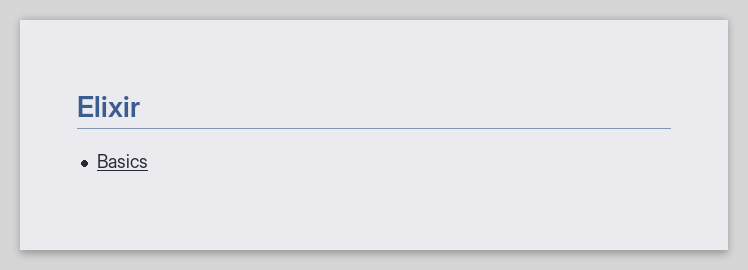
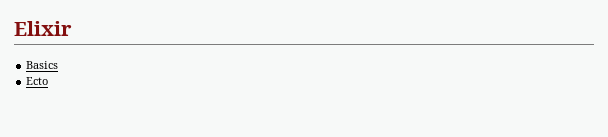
+ Ecto

